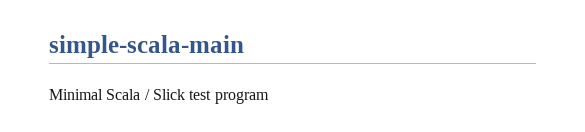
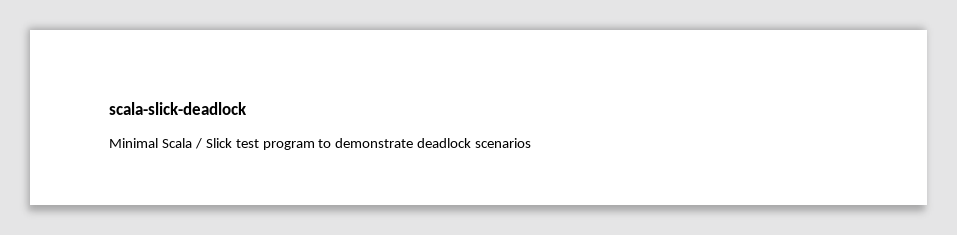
- simple-scala-main
+ scala-slick-deadlock
- Minimal Scala / Slick test program
+ Minimal Scala / Slick test program to demonstrate deadlock scenarios

